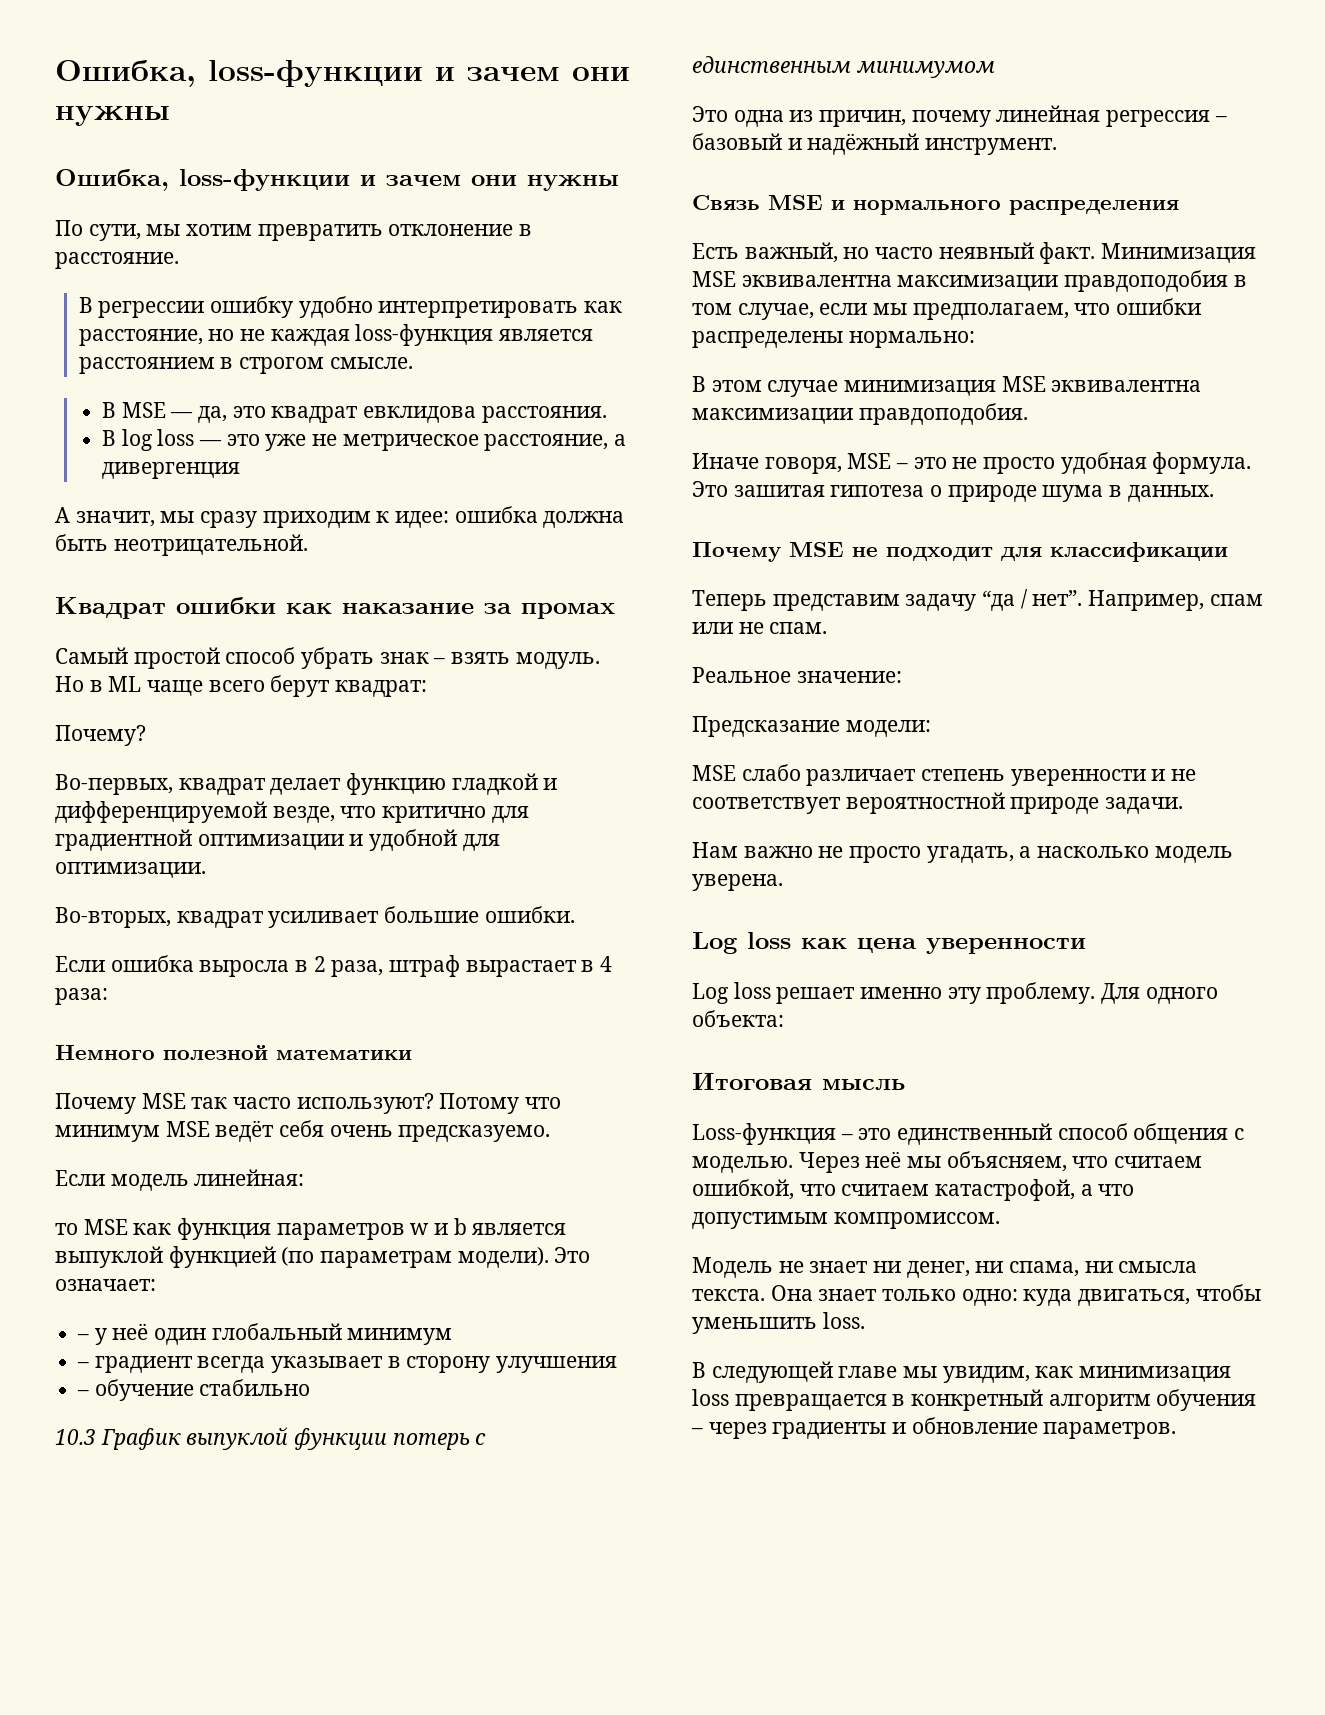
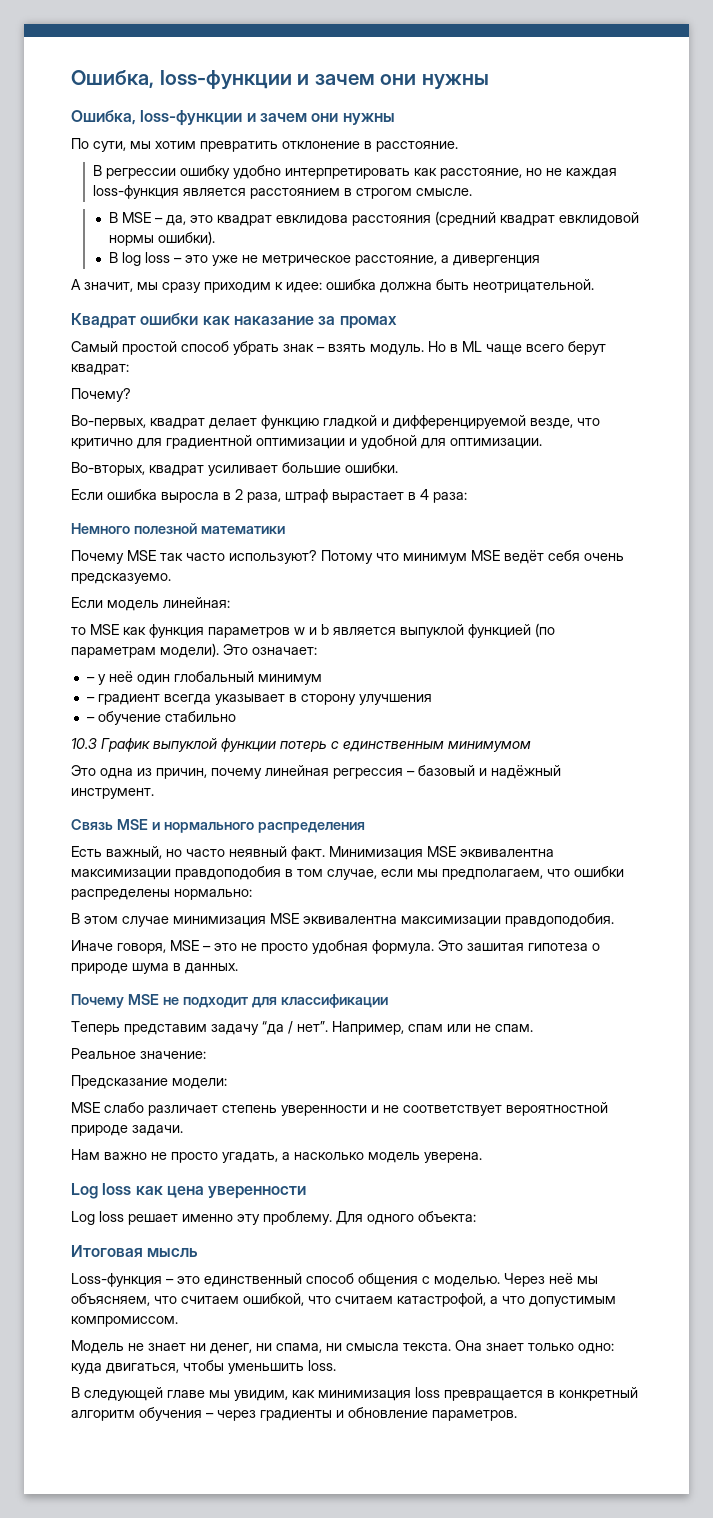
- В MSE — да, это квадрат евклидова расстояния.
+ В MSE – да, это квадрат евклидова расстояния (средний квадрат евклидовой нормы ошибки).
- В log loss — это уже не метрическое расстояние, а дивергенция
+ В log loss – это уже не метрическое расстояние, а дивергенция

